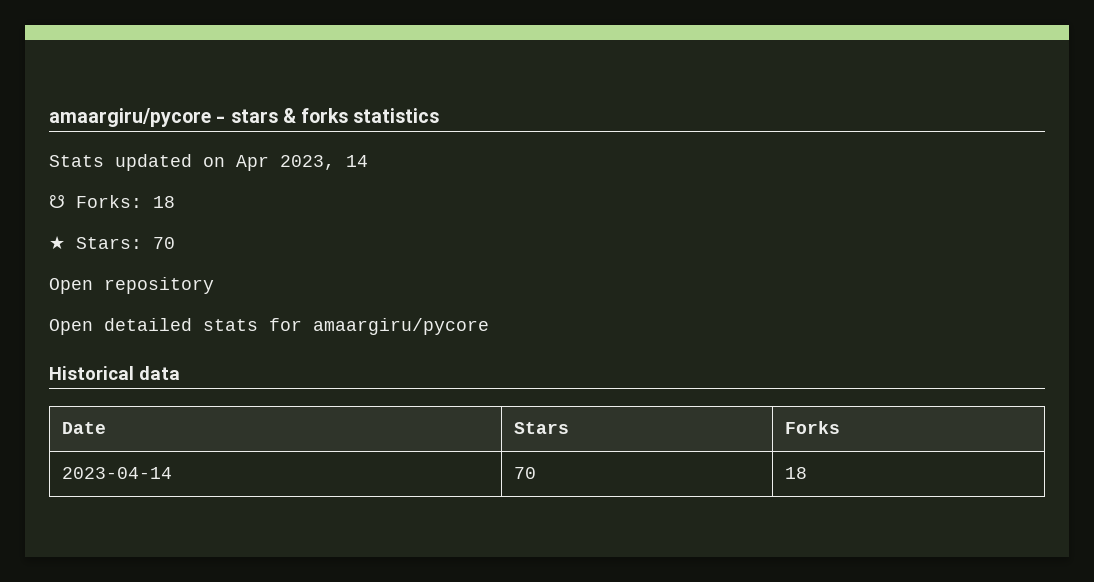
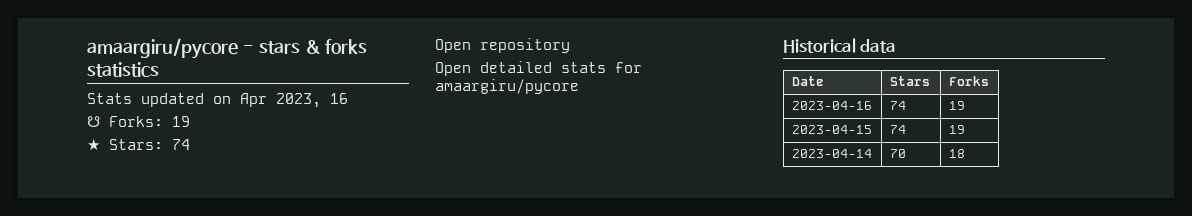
- Stats updated on Apr 2023, 14
+ Stats updated on Apr 2023, 16
- ☋ Forks: 18
+ ☋ Forks: 19
- ★ Stars: 70
+ ★ Stars: 74
+ 2023-04-16 | 74 | 19
+ 2023-04-15 | 74 | 19

